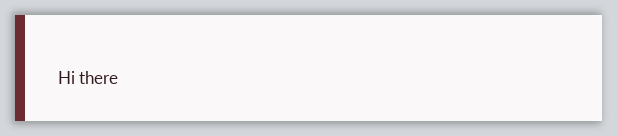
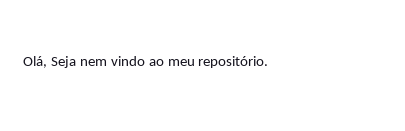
- Hi there
+ Olá, Seja nem vindo ao meu repositório.

